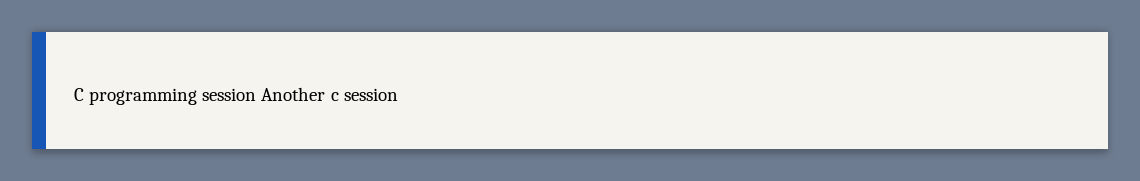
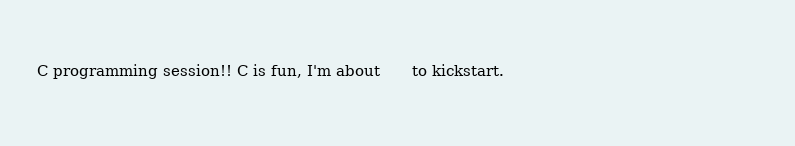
- C programming session Another c session
+ C programming session!! C is fun, I'm about to kickstart.

